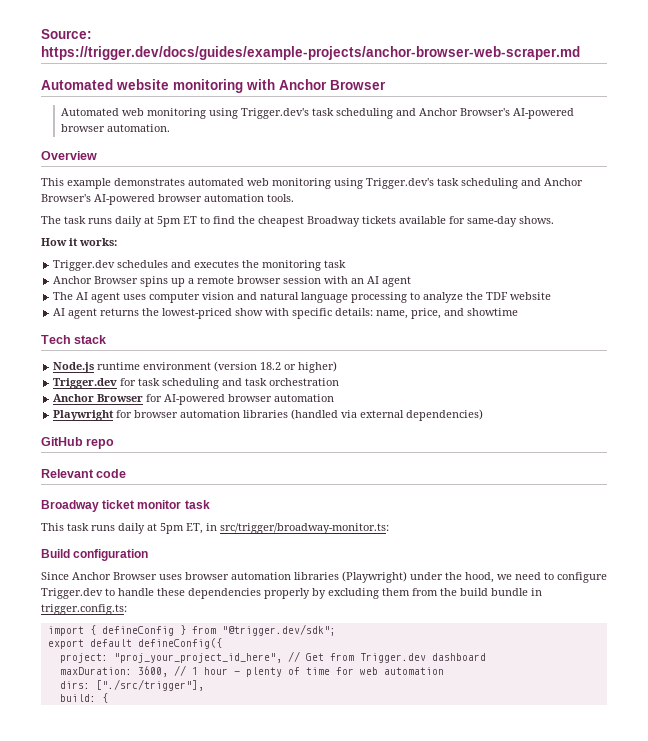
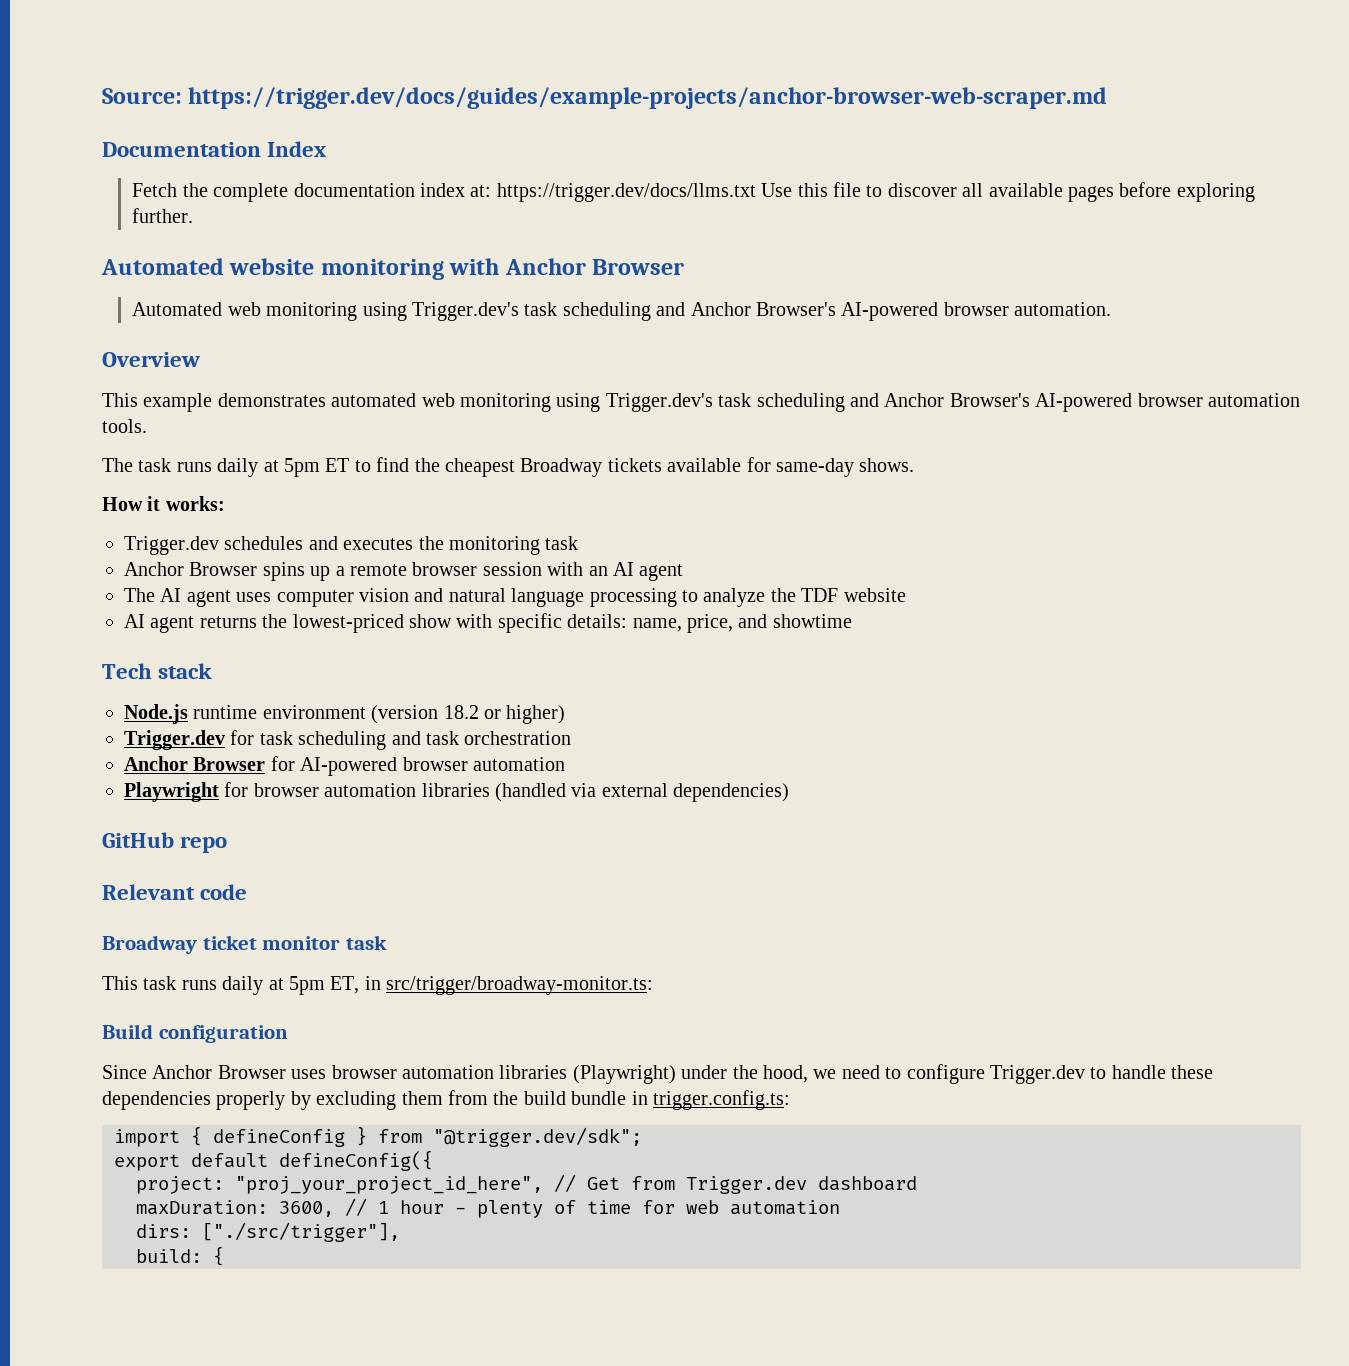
+ Documentation Index
+ Fetch the complete documentation index at: https://trigger.dev/docs/llms.txt Use this file to discover all available pages before exploring further.

